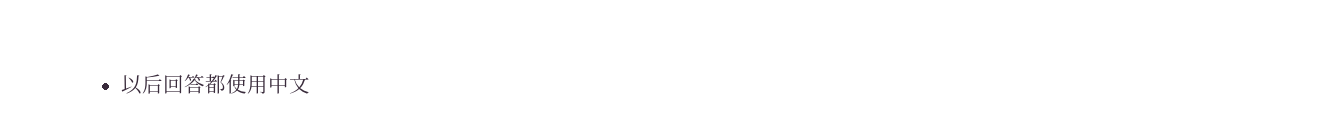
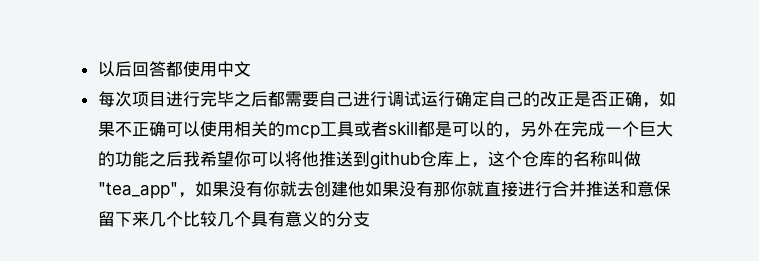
+ 每次项目进行完毕之后都需要自己进行调试运行确定自己的改正是否正确，如果不正确可以使用相关的mcp工具或者skill都是可以的，另外在完成一个巨大的功能之后我希望你可以将他推送到github仓库上，这个仓库的名称叫做"tea_app"，如果没有你就去创建他如果没有那你就直接进行合并推送和意保留下来几个比较几个具有意义的分支

